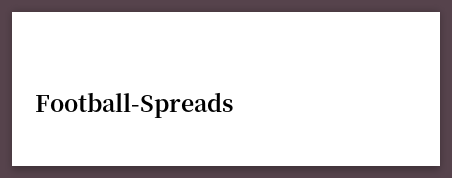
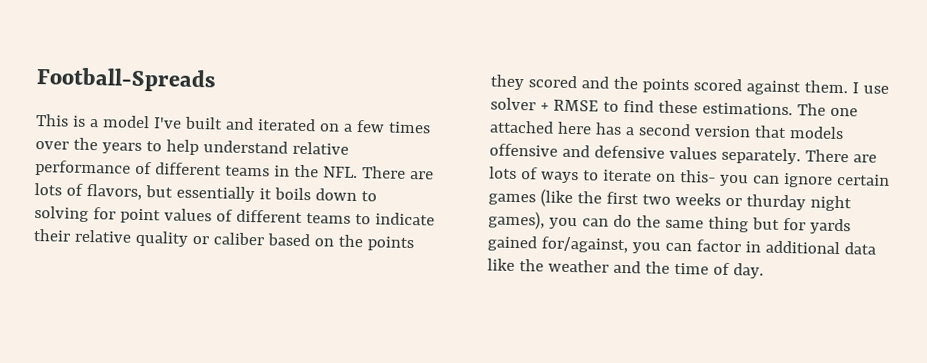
+ This is a model I've built and iterated on a few times over the years to help understand relative performance of different teams in the NFL. There are lots of flavors, but essentially it boils down to solving for point values of different teams to indicate their relative quality or caliber based on the points they scored and the points scored against them. I use solver + RMSE to find these estimations. The one attached here has a second version that models offensive and defensive values separately. There are lots of ways to iterate on this- you can ignore certain games (like the first two weeks or thurday night games), you can do the same thing but for yards gained for/against, you can factor in additional data like the weather and the time of day.

